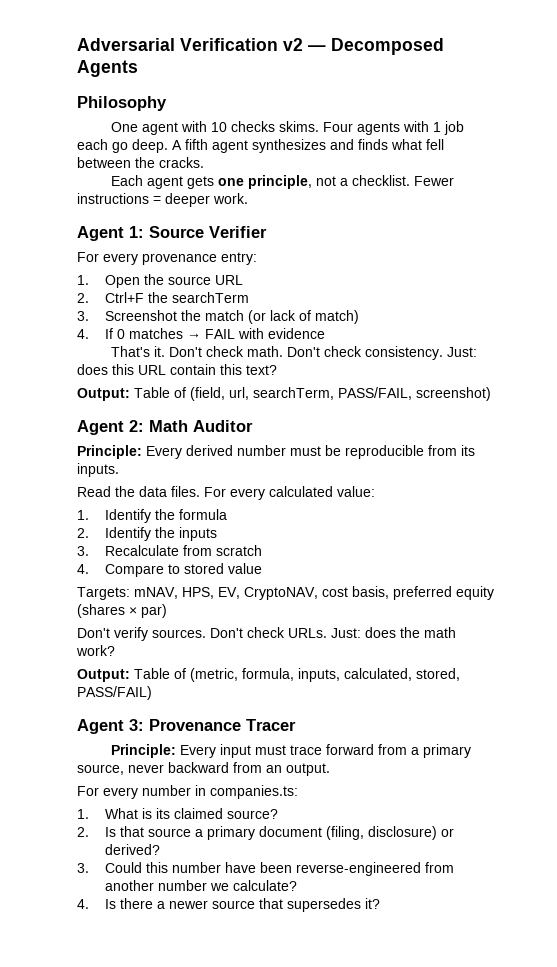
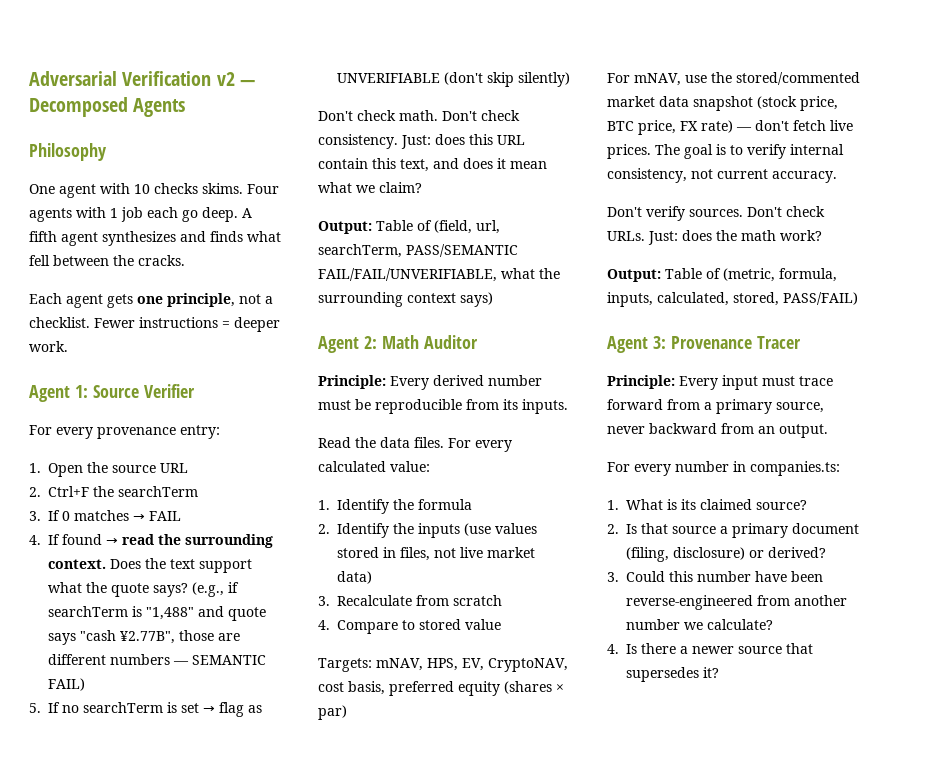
- 3. Screenshot the match (or lack of match)
- 4. If 0 matches → FAIL with evidence
- That's it. Don't check math.
+ 3. If 0 matches → FAIL
+ 4. If found → read the surrounding context. Does the text support what the quote says? (e.g., if searchTerm is "1,488" and quote says "cash ¥2.77B", those are different numbers — SEMANTIC FAIL)
+ 5. If no searchTerm is set → flag as UNVERIFIABLE (don't skip silently)
+ Don't check math.
- Just: does this URL contain this text?
+ Just: does this URL contain this text, and does it mean what we claim?
- Output: Table of (field, url, searchTerm, PASS/FAIL, screenshot)
+ Output: Table of (field, url, searchTerm, PASS/SEMANTIC FAIL/FAIL/UNVERIFIABLE, what the surrounding context says)
- 2. Identify the inputs
+ 2. Identify the inputs (use values stored in files, not live market data)
+ For mNAV, use the stored/commented market data snapshot (stock price, BTC price, FX rate) — don't fetch live prices. The goal is to verify internal consistency, not current accuracy.

